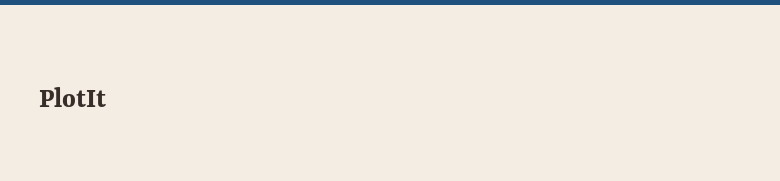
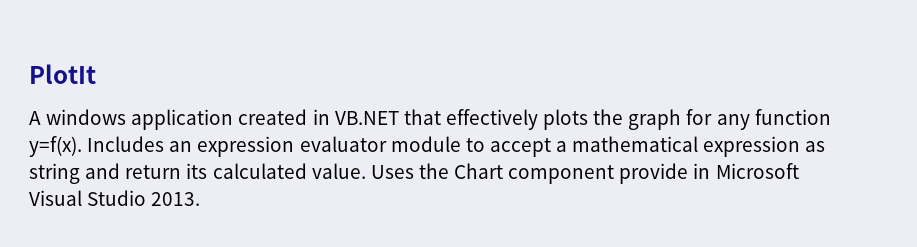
+ A windows application created in VB.NET that effectively plots the graph for any function y=f(x). Includes an expression evaluator module to accept a mathematical expression as string and return its calculated value. Uses the Chart component provide in Microsoft Visual Studio 2013.

